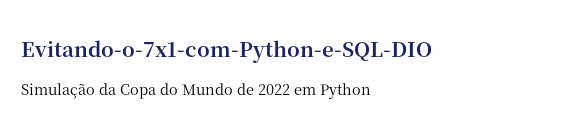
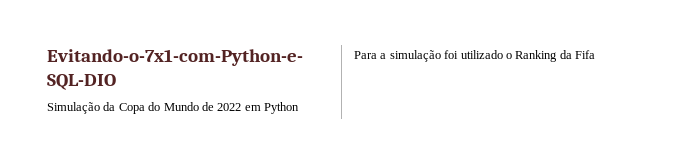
+ Para a simulação foi utilizado o Ranking da Fifa

